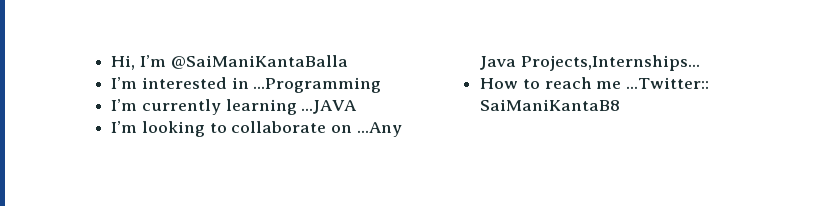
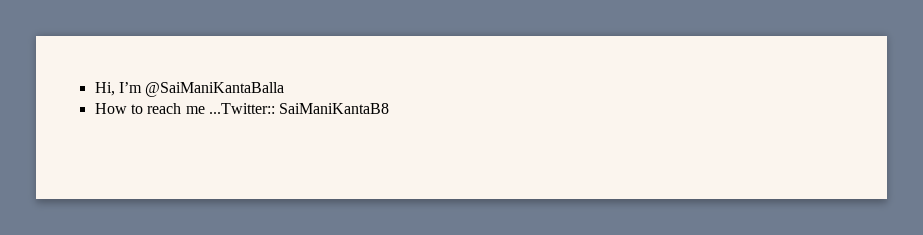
- I’m interested in ...Programming
- I’m currently learning ...JAVA
- I’m looking to collaborate on ...Any Java Projects,Internships...

